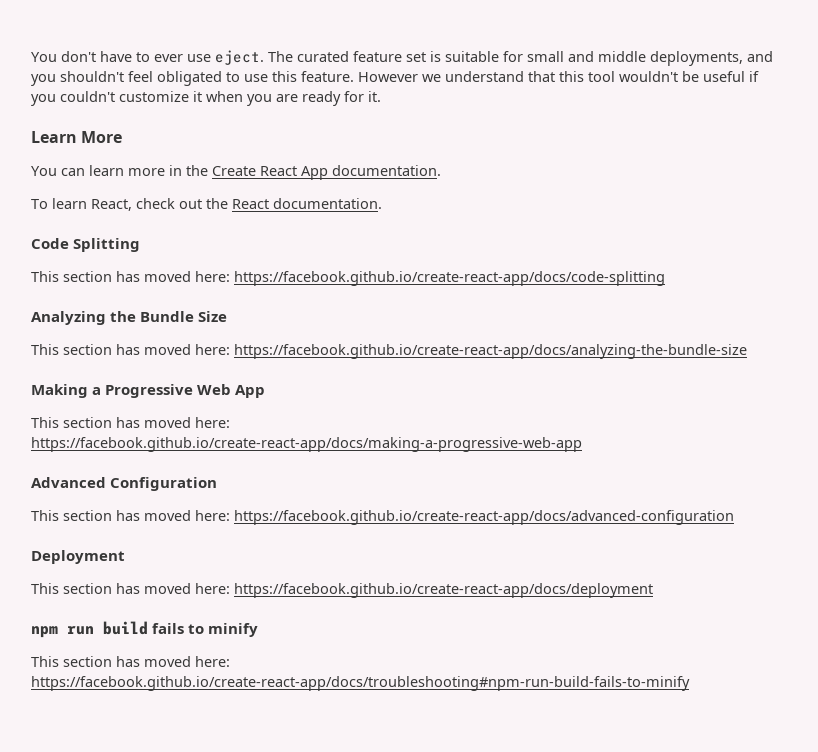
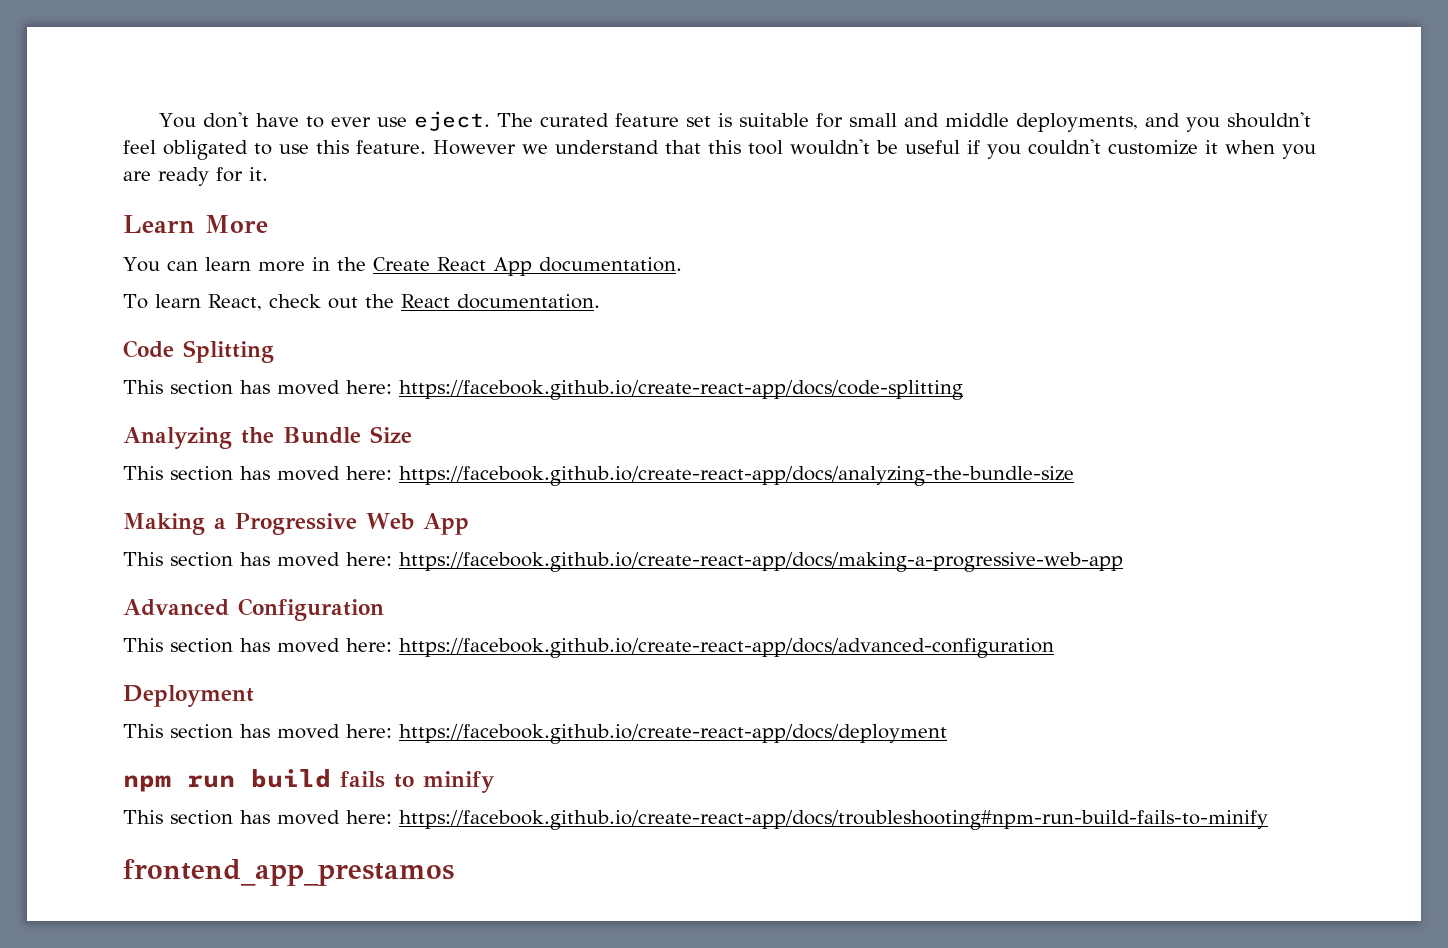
+ frontend_app_prestamos

